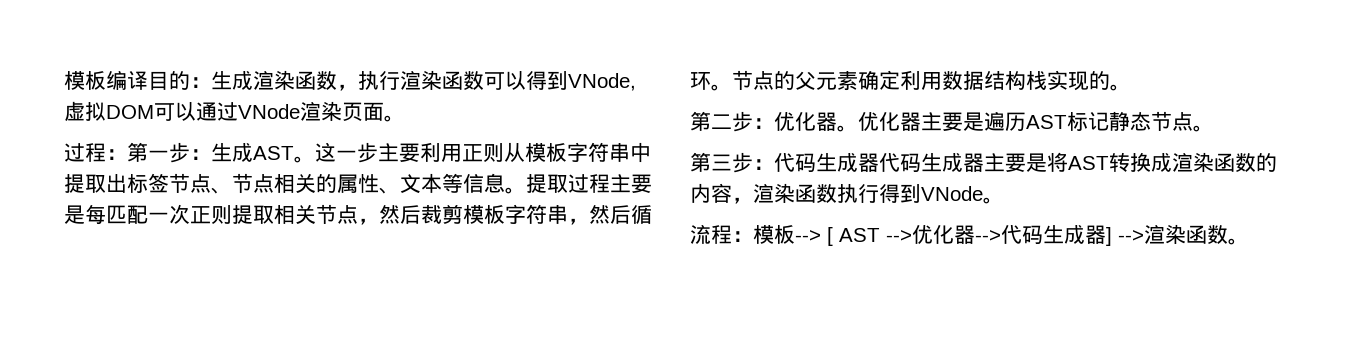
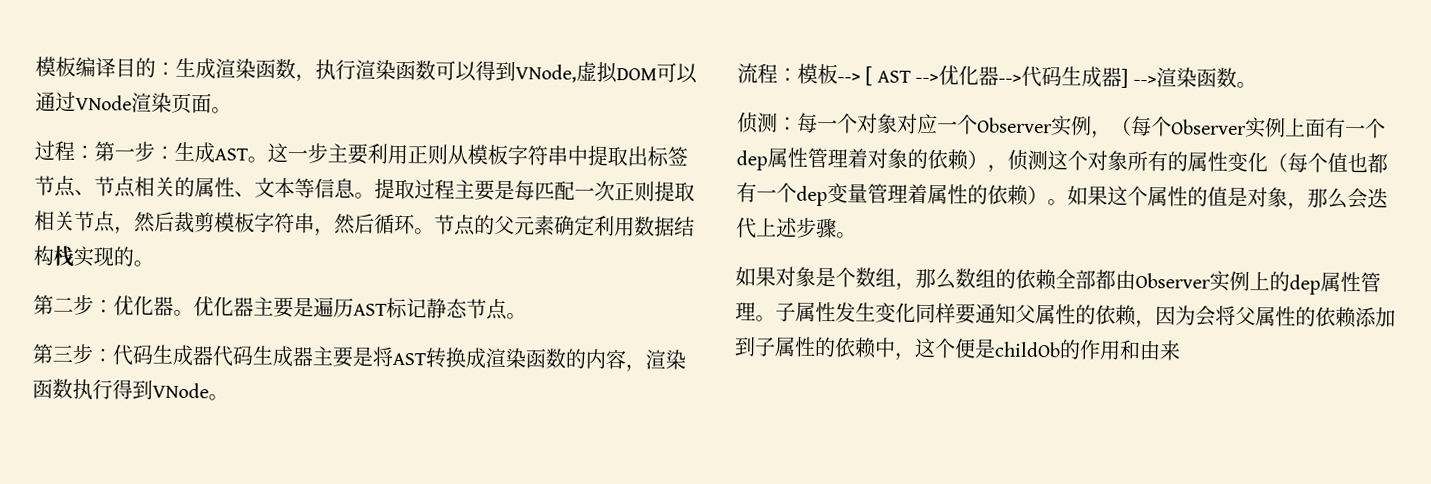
+ 侦测：每一个对象对应一个Observer实例，（每个Observer实例上面有一个dep属性管理着对象的依赖），侦测这个对象所有的属性变化（每个值也都有一个dep变量管理着属性的依赖）。如果这个属性的值是对象，那么会迭代上述步骤。
+ 如果对象是个数组，那么数组的依赖全部都由Observer实例上的dep属性管理。子属性发生变化同样要通知父属性的依赖，因为会将父属性的依赖添加到子属性的依赖中，这个便是childOb的作用和由来

